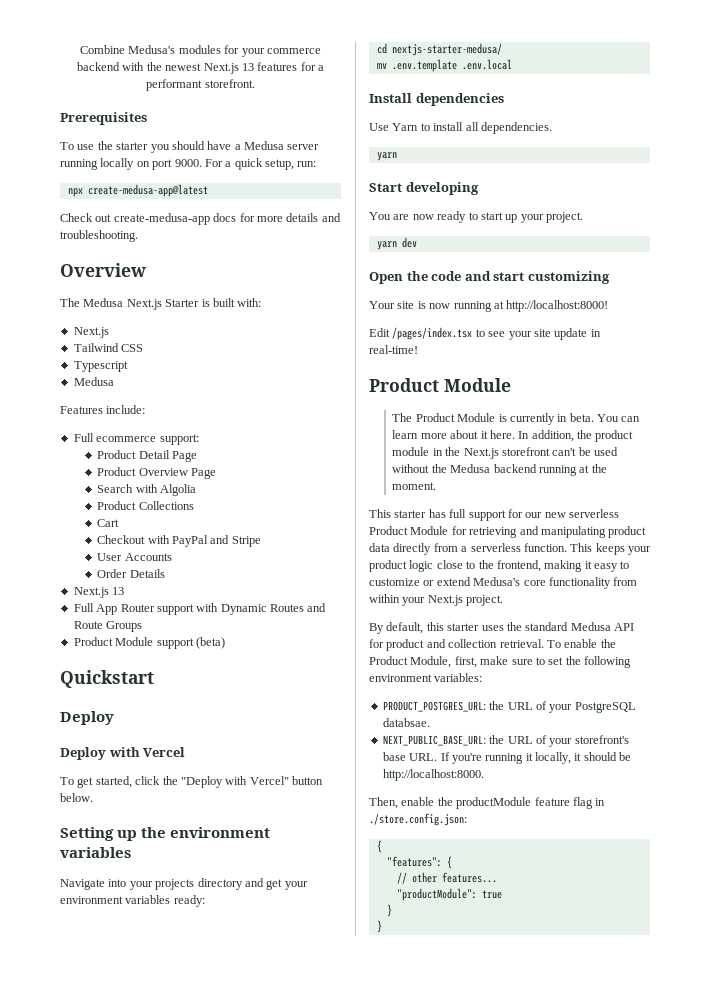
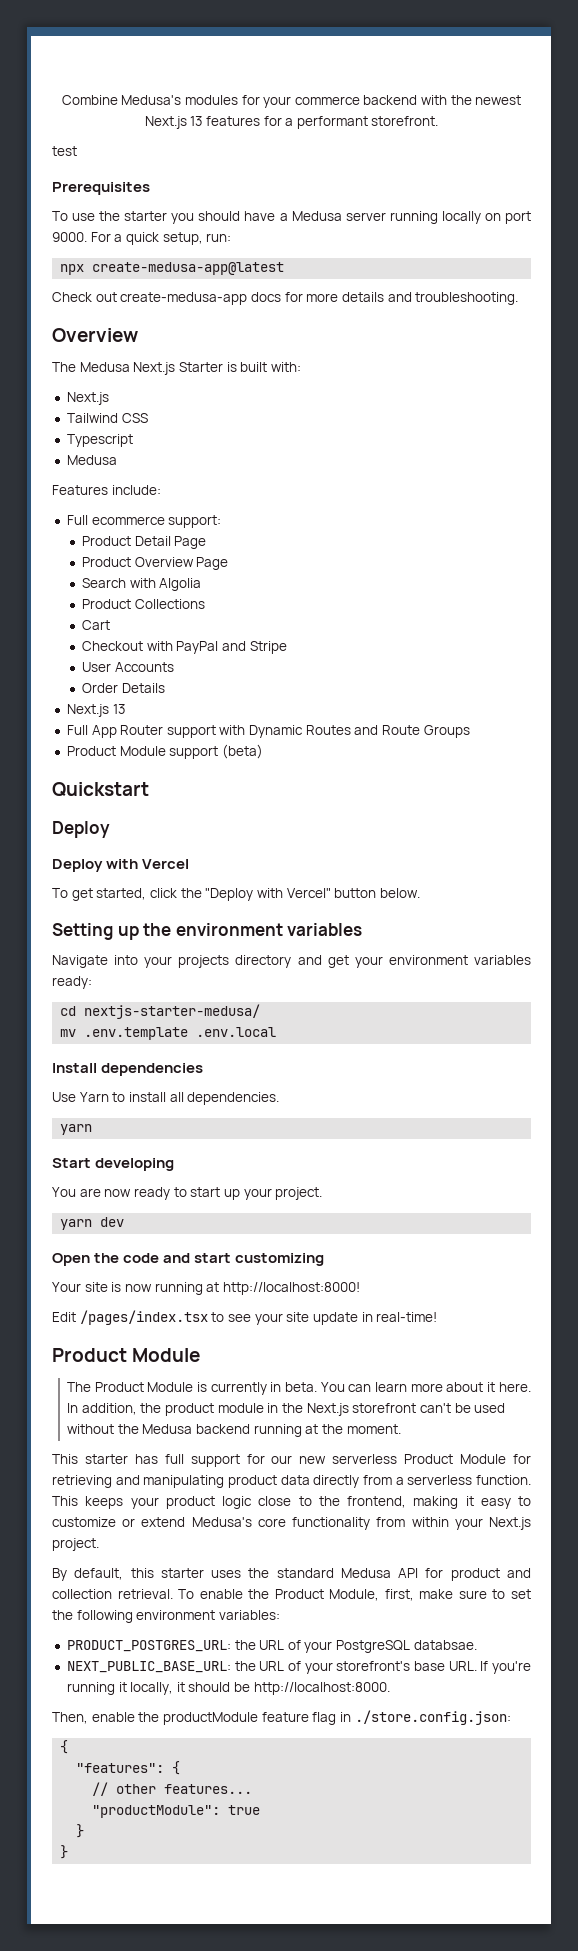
+ test

